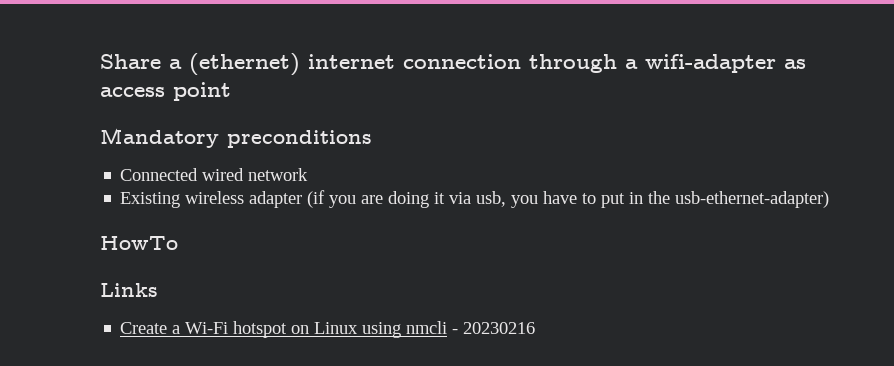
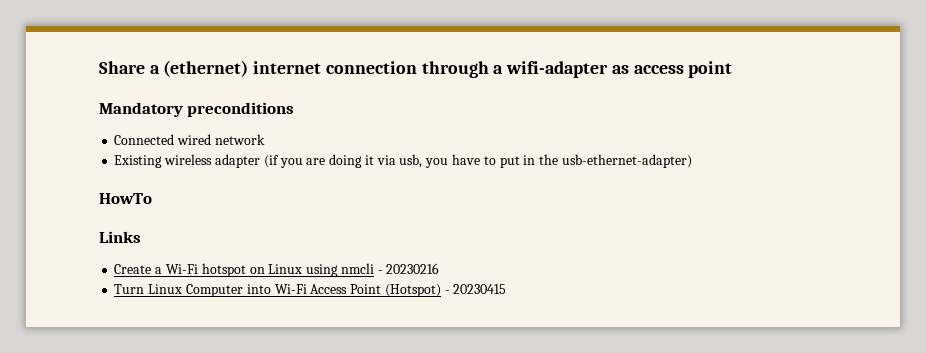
+ Turn Linux Computer into Wi-Fi Access Point (Hotspot) - 20230415

